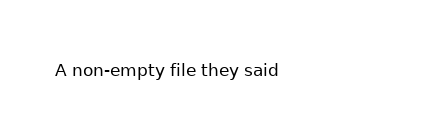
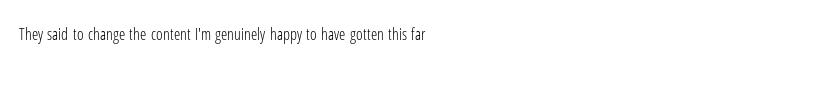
- A non-empty file they said
+ They said to change the content I'm genuinely happy to have gotten this far

